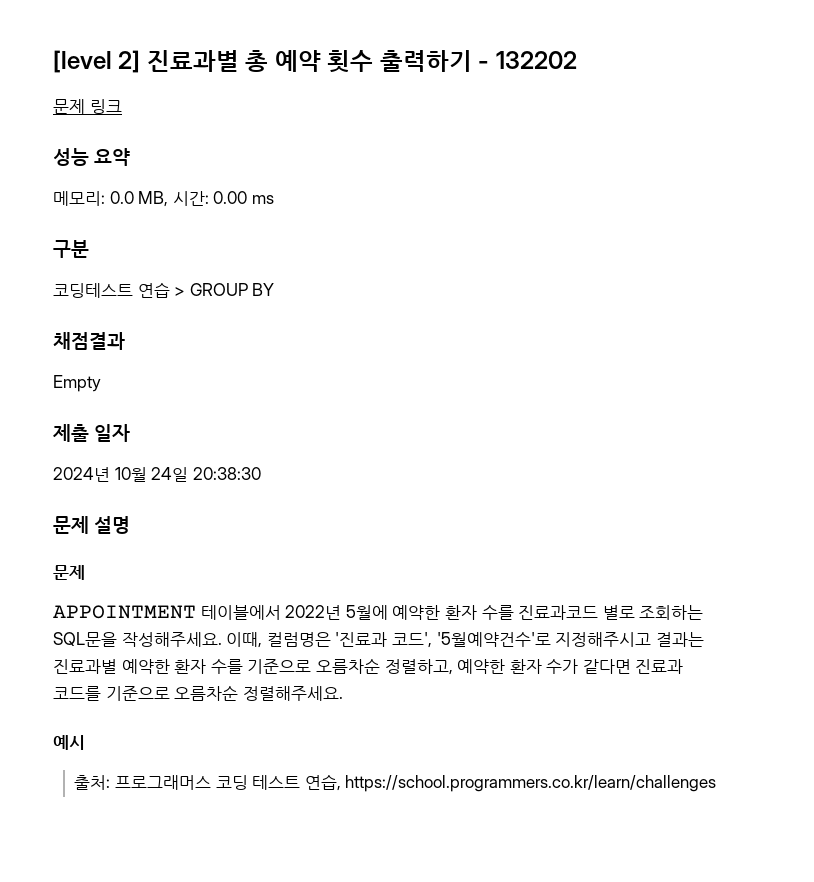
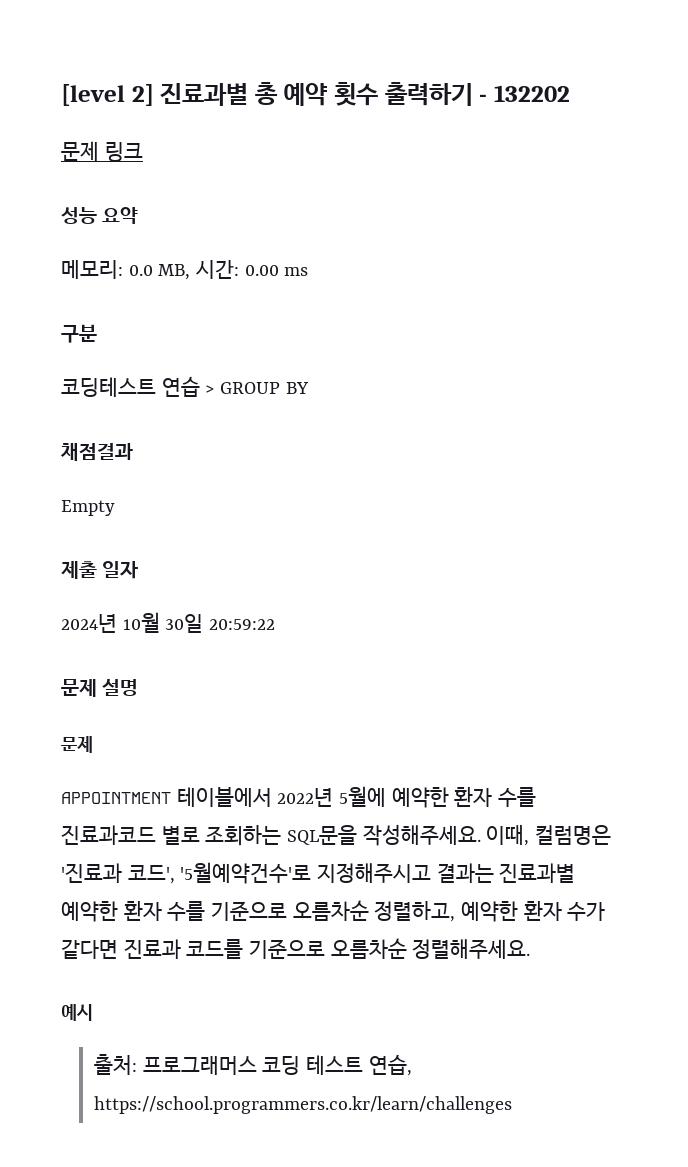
- 2024년 10월 24일 20:38:30
+ 2024년 10월 30일 20:59:22

